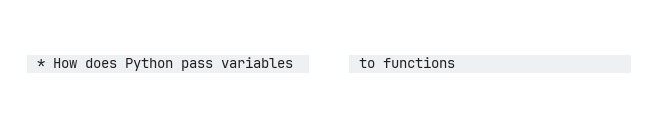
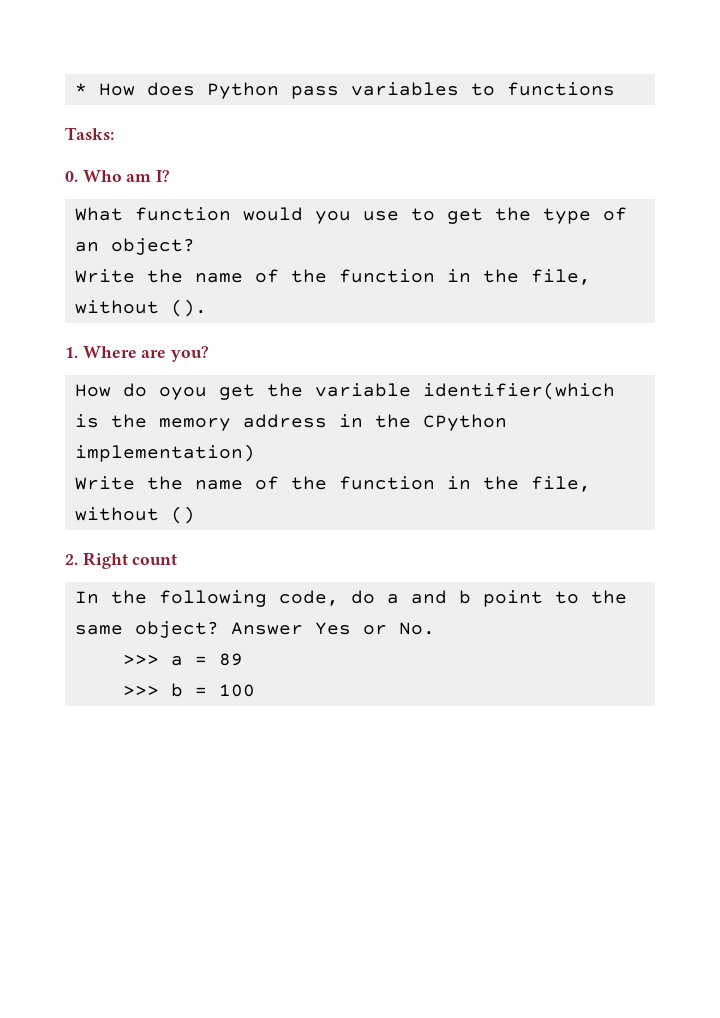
+ Tasks:
+ 0. Who am I?
+ What function would you use to get the type of an object?
+ Write the name of the function in the file, without ().
+ 1. Where are you?
+ How do oyou get the variable identifier(which is the memory address in the CPython implementation)
+ Write the name of the function in the file, without ()
+ 2. Right count
+ In the following code, do a and b point to the same object? Answer Yes or No.
+ >>> a = 89
+ >>> b = 100

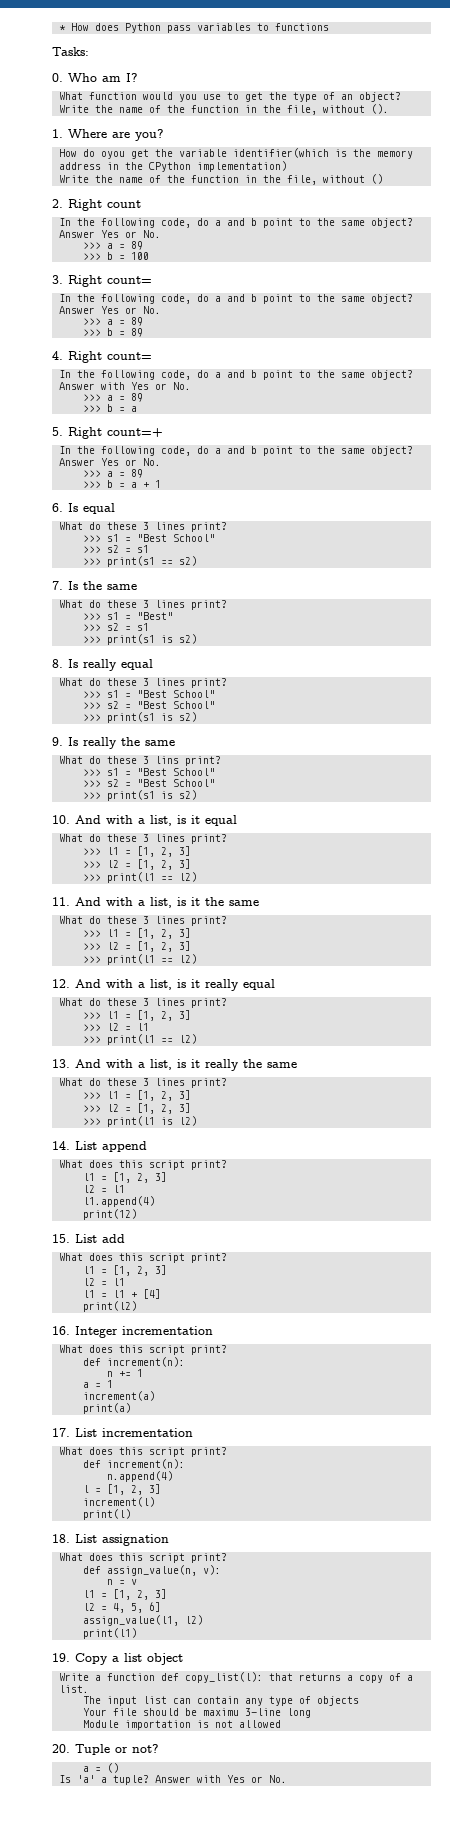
+ 3. Right count=
+ In the following code, do a and b point to the same object? Answer Yes or No.
+ >>> a = 89
+ >>> b = 89
+ 4. Right count=
+ In the following code, do a and b point to the same object? Answer with Yes or No.
+ >>> a = 89
+ >>> b = a
+ 5. Right count=+
+ In the following code, do a and b point to the same object? Answer Yes or No.
+ >>> a = 89
+ >>> b = a + 1
+ 6. Is equal
+ What do these 3 lines print?
+ >>> s1 = "Best School"
+ >>> s2 = s1
+ >>> print(s1 == s2)
+ 7. Is the same
+ What do these 3 lines print?
+ >>> s1 = "Best"
+ >>> s2 = s1
+ >>> print(s1 is s2)
+ 8. Is really equal
+ What do these 3 lines print?
+ >>> s1 = "Best School"
+ >>> s2 = "Best School"
+ >>> print(s1 is s2)
+ 9. Is really the same
+ What do these 3 lins print?
+ >>> s1 = "Best School"
+ >>> s2 = "Best School"
+ >>> print(s1 is s2)
+ 10. And with a list, is it equal
+ What do these 3 lines print?
+ >>> l1 = [1, 2, 3]
+ >>> l2 = [1, 2, 3]
+ >>> print(l1 == l2)
+ 11. And with a list, is it the same
+ What do these 3 lines print?
+ >>> l1 = [1, 2, 3]
+ >>> l2 = [1, 2, 3]
+ >>> print(l1 == l2)
+ 12. And with a list, is it really equal
+ What do these 3 lines print?
+ >>> l1 = [1, 2, 3]
+ >>> l2 = l1
+ >>> print(l1 == l2)
+ 13. And with a list, is it really the same
+ What do these 3 lines print?
+ >>> l1 = [1, 2, 3]
+ >>> l2 = [1, 2, 3]
+ >>> print(l1 is l2)
+ 14. List append
+ What does this script print?
+ l1 = [1, 2, 3]
+ l2 = l1
+ l1.append(4)
+ print(12)
+ 15. List add
+ What does this script print?
+ l1 = [1, 2, 3]
+ l2 = l1
+ l1 = l1 + [4]
+ print(l2)
+ 16. Integer incrementation
+ What does this script print?
+ def increment(n):
+ n += 1
+ a = 1
+ increment(a)
+ print(a)
+ 17. List incrementation
+ What does this script print?
+ def increment(n):
+ n.append(4)
+ l = [1, 2, 3]
+ increment(l)
+ print(l)
+ 18. List assignation
+ What does this script print?
+ def assign_value(n, v):
+ n = v
+ l1 = [1, 2, 3]
+ l2 = 4, 5, 6]
+ assign_value(l1, l2)
+ print(l1)
+ 19. Copy a list object
+ Write a function def copy_list(l): that returns a copy of a list.
+ The input list can contain any type of objects
+ Your file should be maximu 3-line long
+ Module importation is not allowed
+ 20. Tuple or not?
+ a = ()
+ Is 'a' a tuple? Answer with Yes or No.

